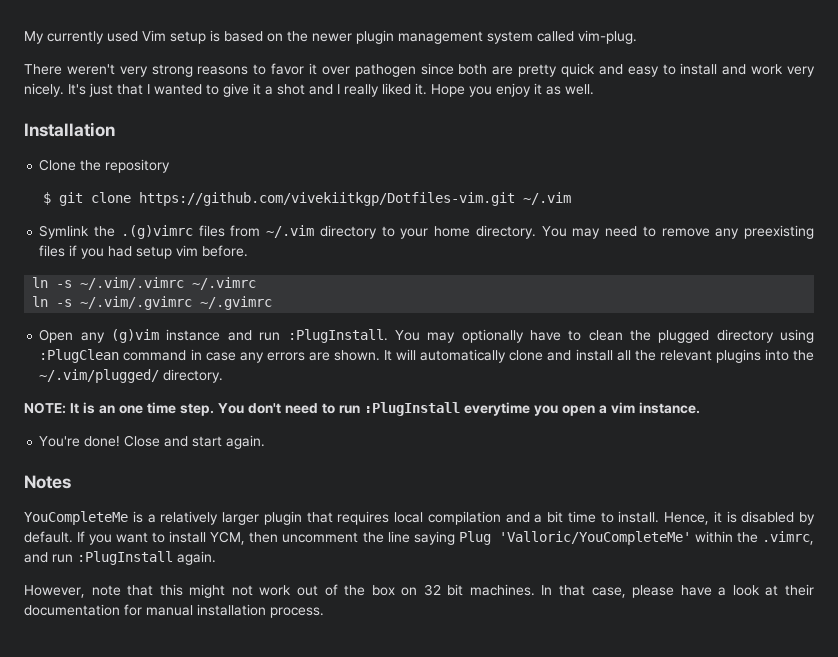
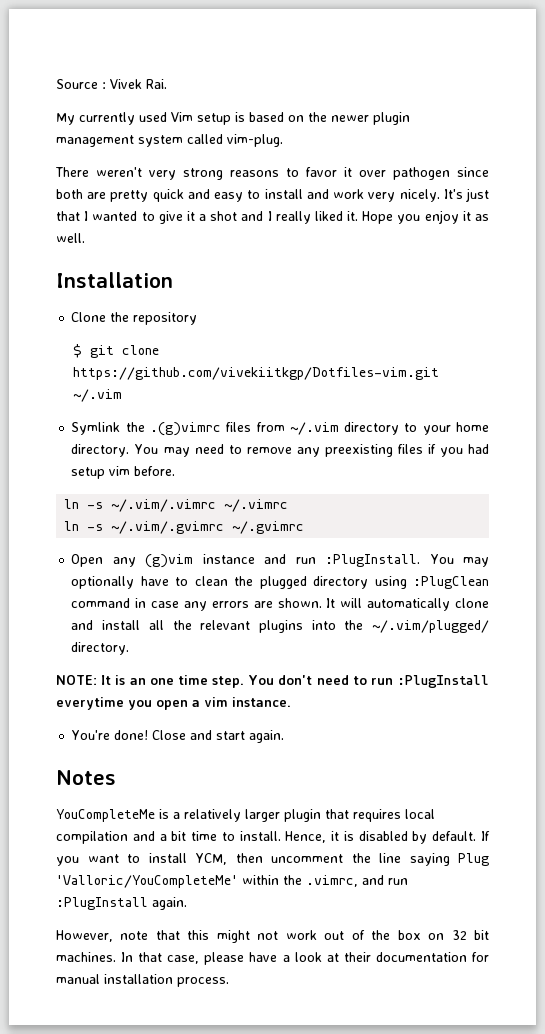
+ Source : Vivek Rai.

